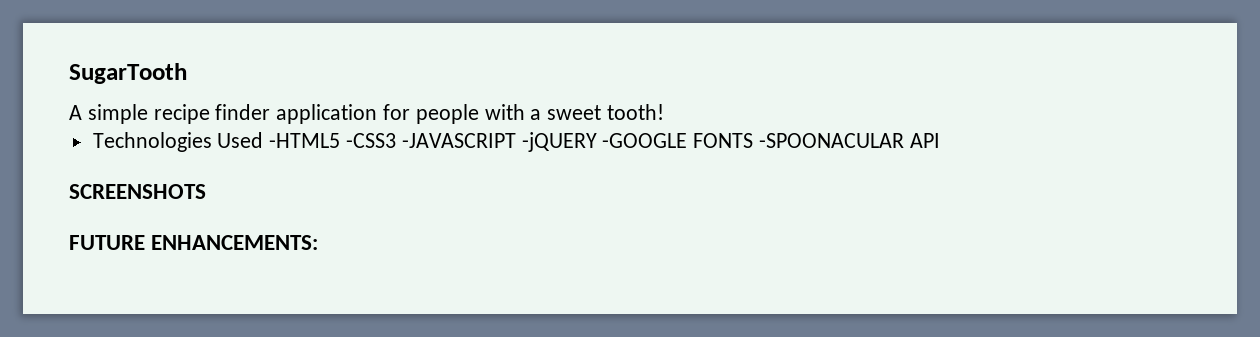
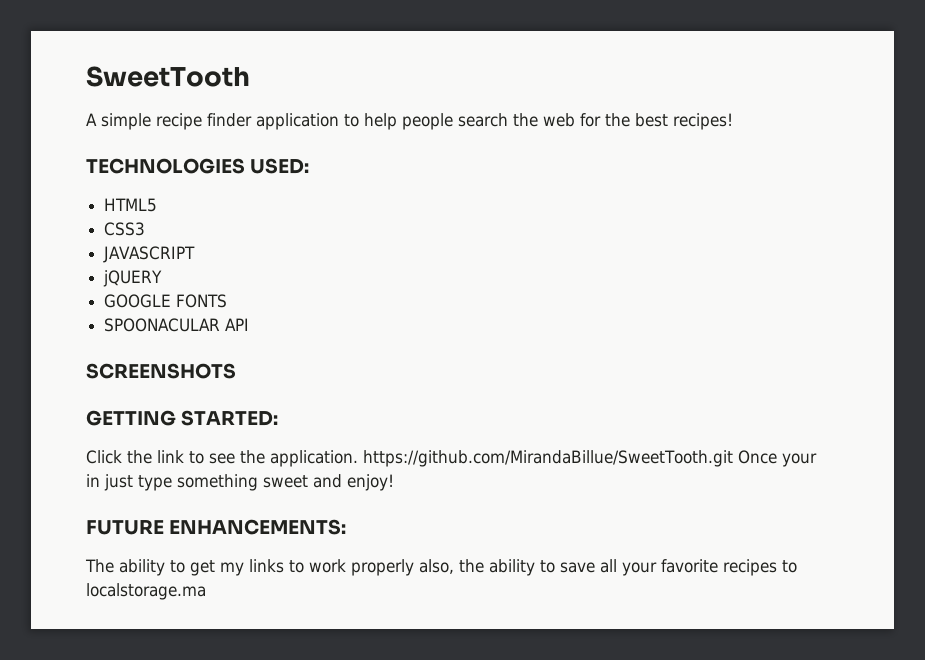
- SugarTooth
+ SweetTooth
- A simple recipe finder application for people with a sweet tooth!
- Technologies Used -HTML5 -CSS3 -JAVASCRIPT -jQUERY -GOOGLE FONTS -SPOONACULAR API
+ A simple recipe finder application to help people search the web for the best recipes!
+ TECHNOLOGIES USED:
+ HTML5
+ CSS3
+ JAVASCRIPT
+ jQUERY
+ GOOGLE FONTS
+ SPOONACULAR API
+ GETTING STARTED:
+ Click the link to see the application. https://github.com/MirandaBillue/SweetTooth.git Once your in just type something sweet and enjoy!
  FUTURE ENHANCEMENTS:
+ The ability to get my links to work properly also, the ability to save all your favorite recipes to localstorage.ma

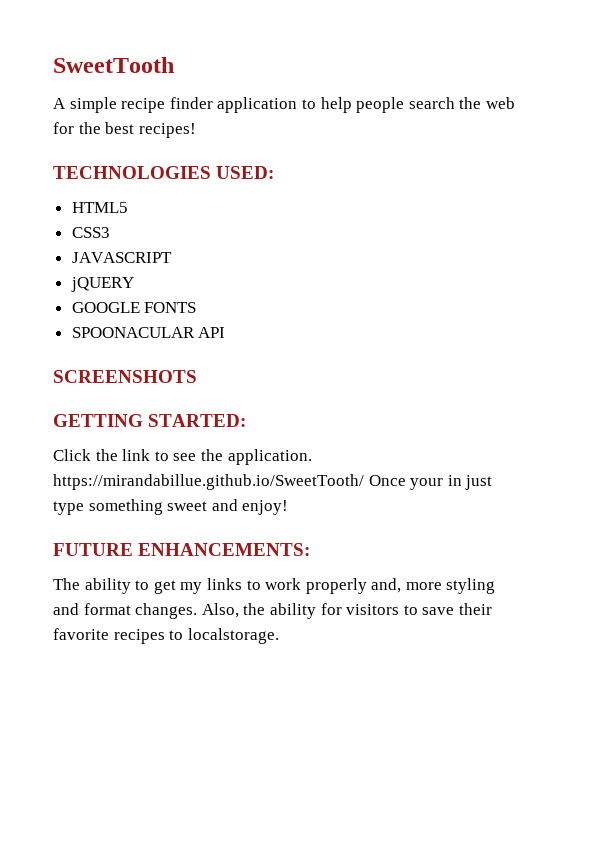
- Click the link to see the application. https://github.com/MirandaBillue/SweetTooth.git Once your in just type something sweet and enjoy!
+ Click the link to see the application. https://mirandabillue.github.io/SweetTooth/ Once your in just type something sweet and enjoy!
- The ability to get my links to work properly also, the ability to save all your favorite recipes to localstorage.ma
+ The ability to get my links to work properly and, more styling and format changes. Also, the ability for visitors to save their favorite recipes to localstorage.

